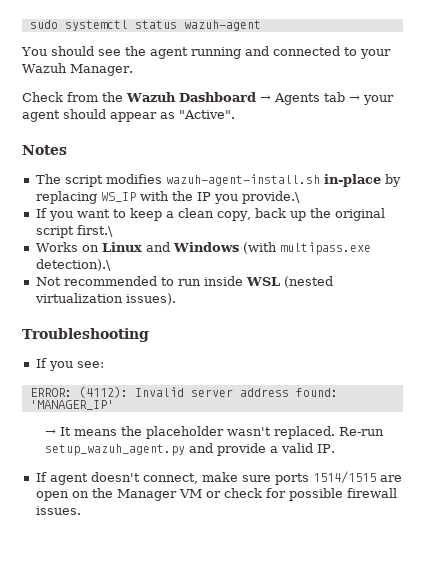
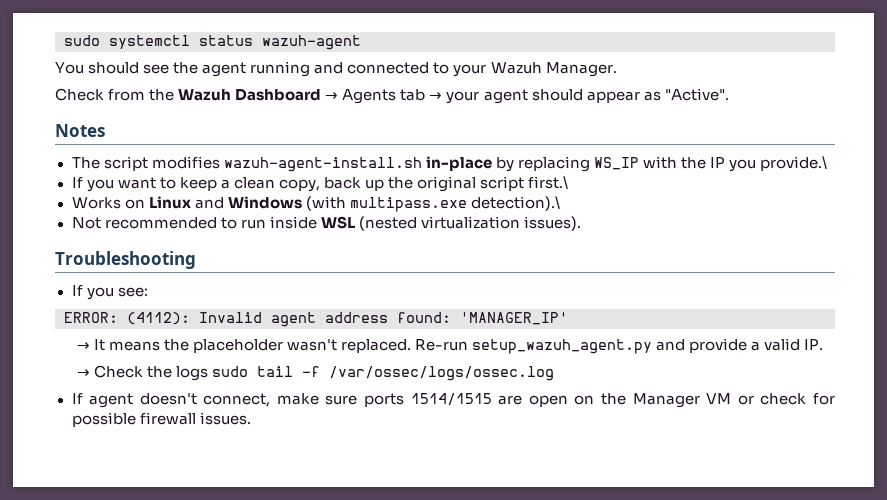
- ERROR: (4112): Invalid server address found: 'MANAGER_IP'
+ ERROR: (4112): Invalid agent address found: 'MANAGER_IP'
+ → Check the logs sudo tail -f /var/ossec/logs/ossec.log

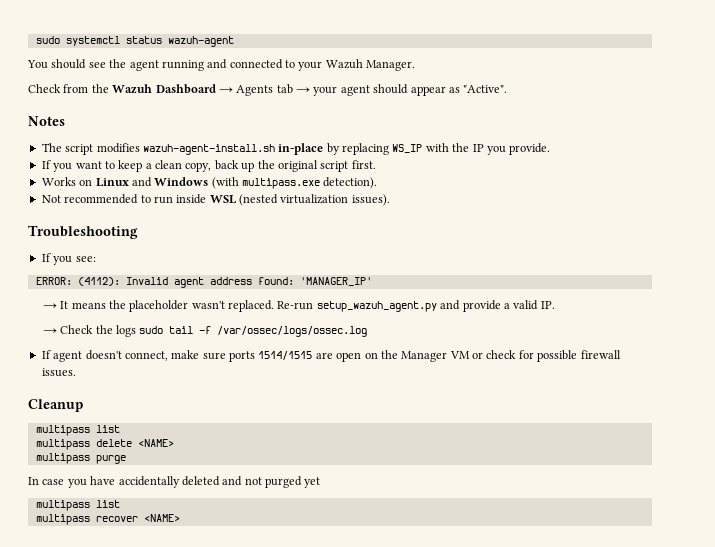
- The script modifies wazuh-agent-install.sh in-place by replacing WS_IP with the IP you provide.\
+ The script modifies wazuh-agent-install.sh in-place by replacing WS_IP with the IP you provide.
- If you want to keep a clean copy, back up the original script first.\
+ If you want to keep a clean copy, back up the original script first.
- Works on Linux and Windows (with multipass.exe detection).\
+ Works on Linux and Windows (with multipass.exe detection).
+ Cleanup
+ multipass list
+ multipass delete <NAME>
+ multipass purge
+ In case you have accidentally deleted and not purged yet
+ multipass list
+ multipass recover <NAME>

